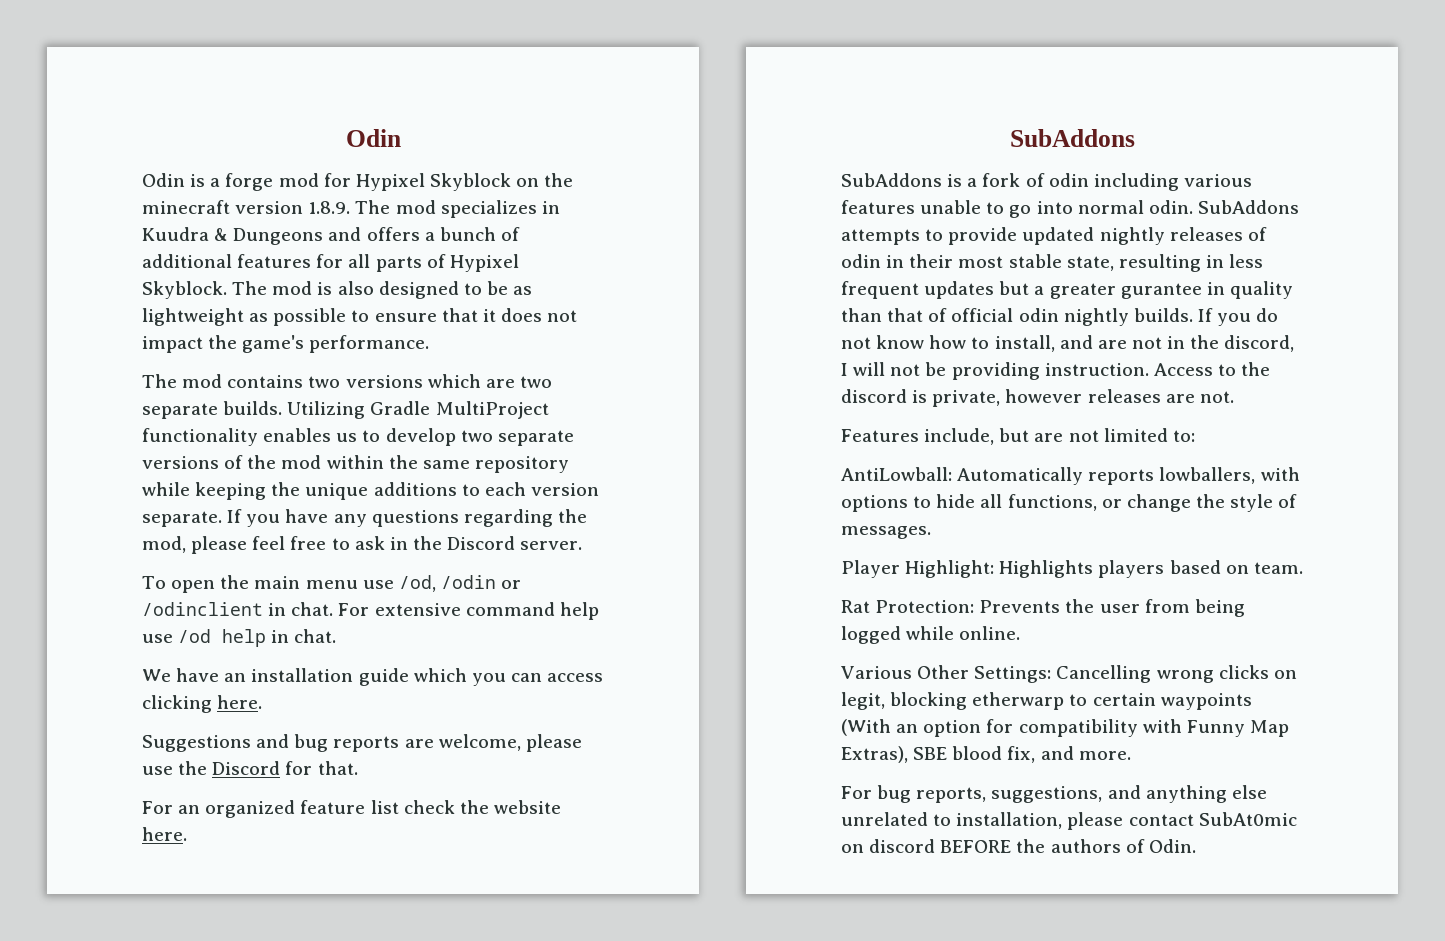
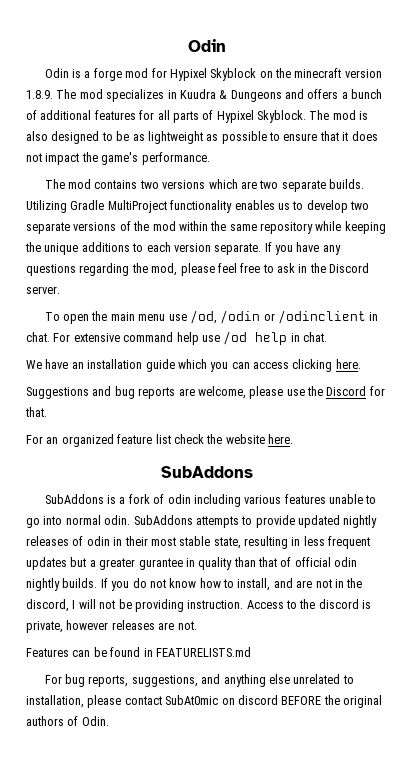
- Features include, but are not limited to:
- AntiLowball: Automatically reports lowballers, with options to hide all functions, or change the style of messages.
- Player Highlight: Highlights players based on team.
- Rat Protection: Prevents the user from being logged while online.
- Various Other Settings: Cancelling wrong clicks on legit, blocking etherwarp to certain waypoints (With an option for compatibility with Funny Map Extras), SBE blood fix, and more.
+ Features can be found in FEATURELISTS.md
- For bug reports, suggestions, and anything else unrelated to installation, please contact SubAt0mic on discord BEFORE the authors of Odin.
+ For bug reports, suggestions, and anything else unrelated to installation, please contact SubAt0mic on discord BEFORE the original authors of Odin.

